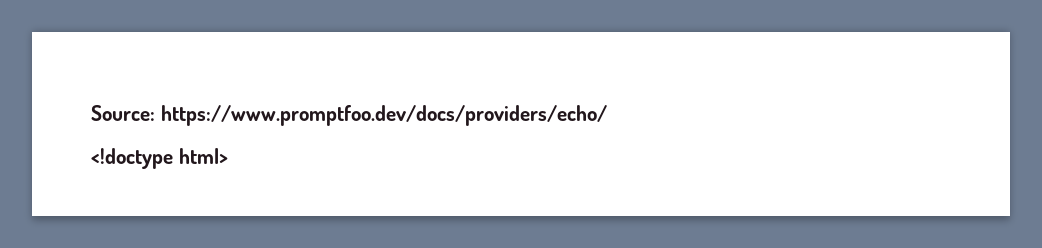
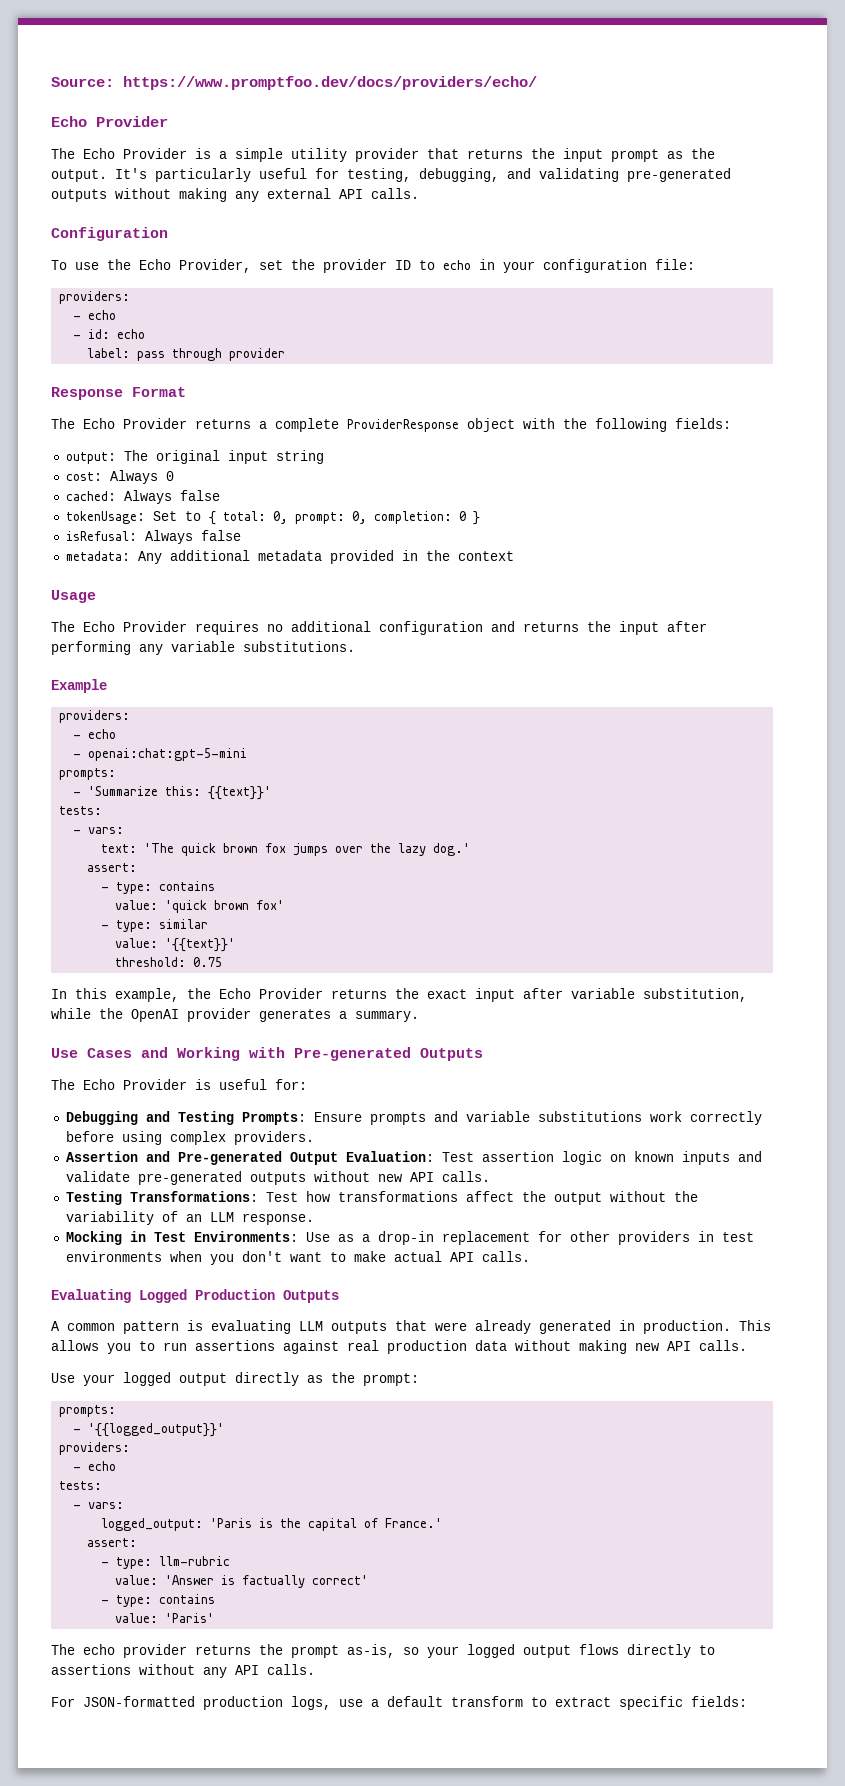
  Source: https://www.promptfoo.dev/docs/providers/echo/
- <!doctype html>
+ Echo Provider
+ The Echo Provider is a simple utility provider that returns the input prompt as the output. It's particularly useful for testing, debugging, and validating pre-generated outputs without making any external API calls.
+ Configuration
+ To use the Echo Provider, set the provider ID to echo in your configuration file:
+ providers:
+ - echo
+ - id: echo
+ label: pass through provider
+ Response Format
+ The Echo Provider returns a complete ProviderResponse object with the following fields:
+ output: The original input string
+ cost: Always 0
+ cached: Always false
+ tokenUsage: Set to { total: 0, prompt: 0, completion: 0 }
+ isRefusal: Always false
+ metadata: Any additional metadata provided in the context
+ Usage
+ The Echo Provider requires no additional configuration and returns the input after performing any variable substitutions.
+ Example
+ providers:
+ - echo
+ - openai:chat:gpt-5-mini
+ prompts:
+ - 'Summarize this: {{text}}'
+ tests:
+ - vars:
+ text: 'The quick brown fox jumps over the lazy dog.'
+ assert:
+ - type: contains
+ value: 'quick brown fox'
+ - type: similar
+ value: '{{text}}'
+ threshold: 0.75
+ In this example, the Echo Provider returns the exact input after variable substitution, while the OpenAI provider generates a summary.
+ Use Cases and Working with Pre-generated Outputs
+ The Echo Provider is useful for:
+ Debugging and Testing Prompts: Ensure prompts and variable substitutions work correctly before using complex providers.
+ Assertion and Pre-generated Output Evaluation: Test assertion logic on known inputs and validate pre-generated outputs without new API calls.
+ Testing Transformations: Test how transformations affect the output without the variability of an LLM response.
+ Mocking in Test Environments: Use as a drop-in replacement for other providers in test environments when you don't want to make actual API calls.
+ Evaluating Logged Production Outputs
+ A common pattern is evaluating LLM outputs that were already generated in production. This allows you to run assertions against real production data without making new API calls.
+ Use your logged output directly as the prompt:
+ prompts:
+ - '{{logged_output}}'
+ providers:
+ - echo
+ tests:
+ - vars:
+ logged_output: 'Paris is the capital of France.'
+ assert:
+ - type: llm-rubric
+ value: 'Answer is factually correct'
+ - type: contains
+ value: 'Paris'
+ The echo provider returns the prompt as-is, so your logged output flows directly to assertions without any API calls.
+ For JSON-formatted production logs, use a default transform to extract specific fields:

